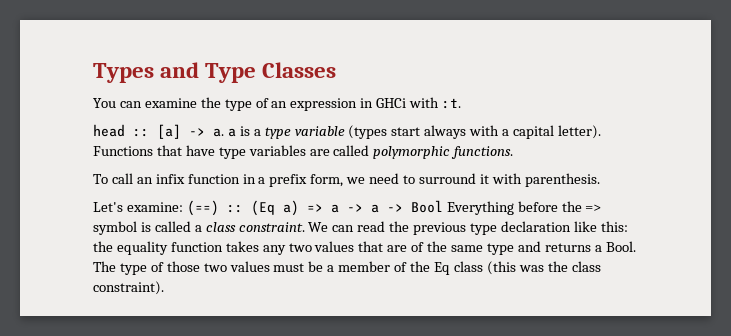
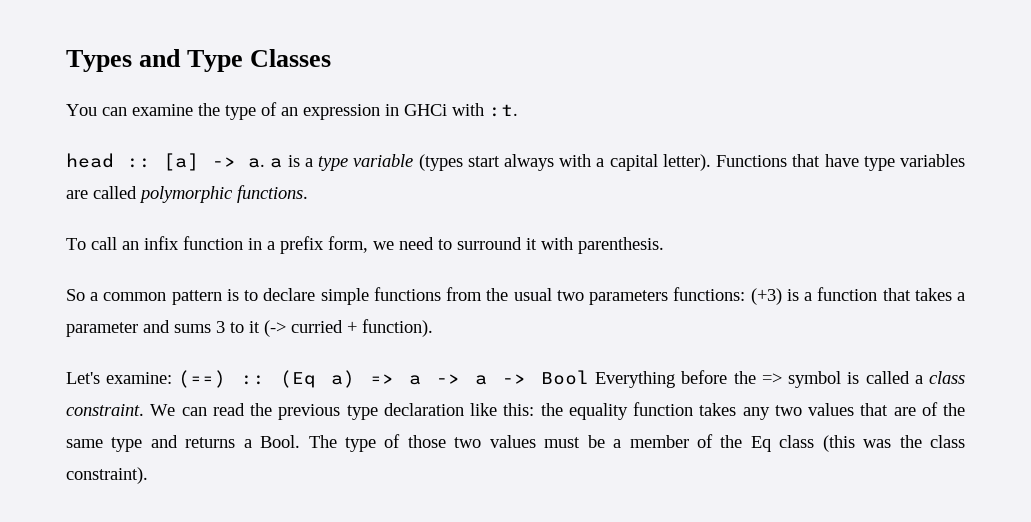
+ So a common pattern is to declare simple functions from the usual two parameters functions: (+3) is a function that takes a parameter and sums 3 to it (-> curried + function).

